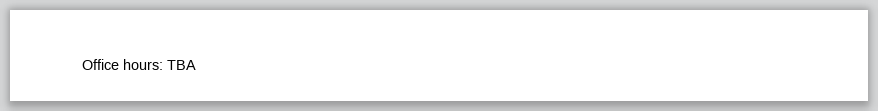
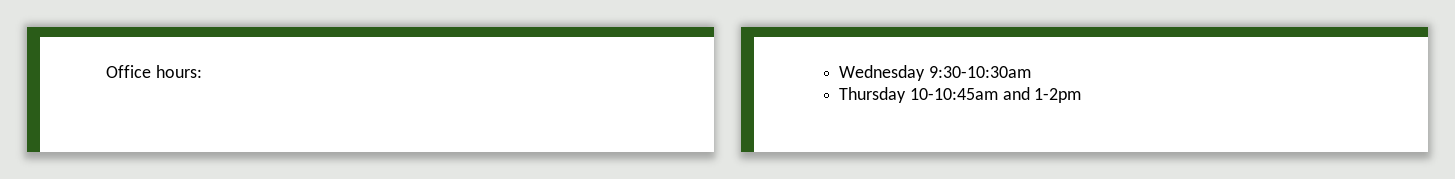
- Office hours: TBA
+ Office hours:
+ Wednesday 9:30-10:30am
+ Thursday 10-10:45am and 1-2pm

